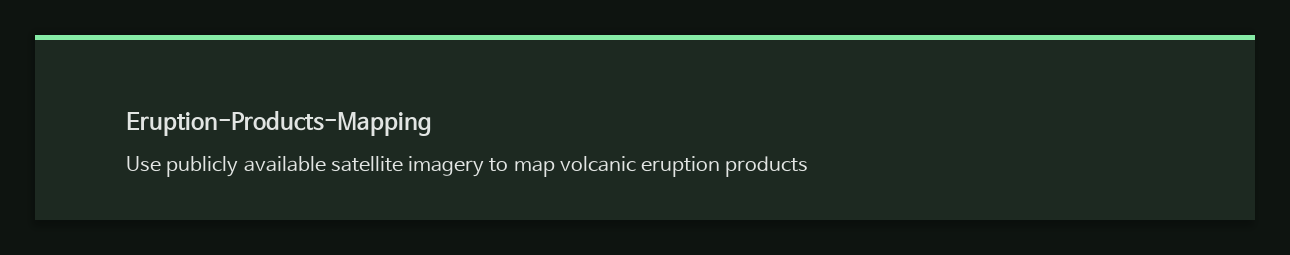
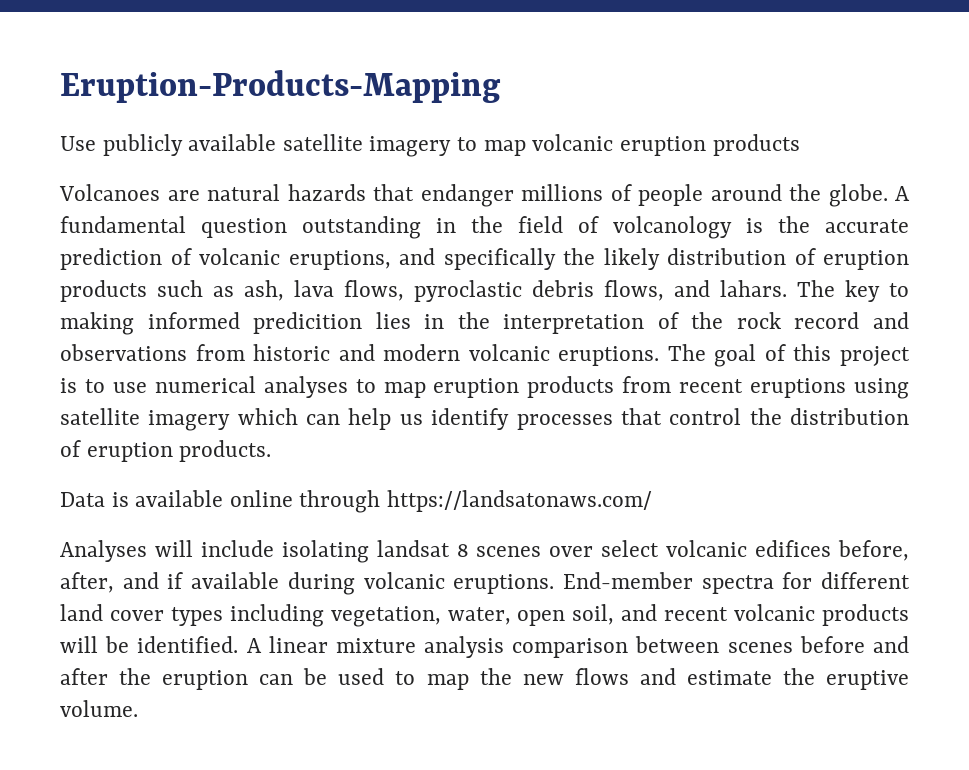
+ Volcanoes are natural hazards that endanger millions of people around the globe. A fundamental question outstanding in the field of volcanology is the accurate prediction of volcanic eruptions, and specifically the likely distribution of eruption products such as ash, lava flows, pyroclastic debris flows, and lahars. The key to making informed predicition lies in the interpretation of the rock record and observations from historic and modern volcanic eruptions. The goal of this project is to use numerical analyses to map eruption products from recent eruptions using satellite imagery which can help us identify processes that control the distribution of eruption products.
+ Data is available online through https://landsatonaws.com/
+ Analyses will include isolating landsat 8 scenes over select volcanic edifices before, after, and if available during volcanic eruptions. End-member spectra for different land cover types including vegetation, water, open soil, and recent volcanic products will be identified. A linear mixture analysis comparison between scenes before and after the eruption can be used to map the new flows and estimate the eruptive volume.

